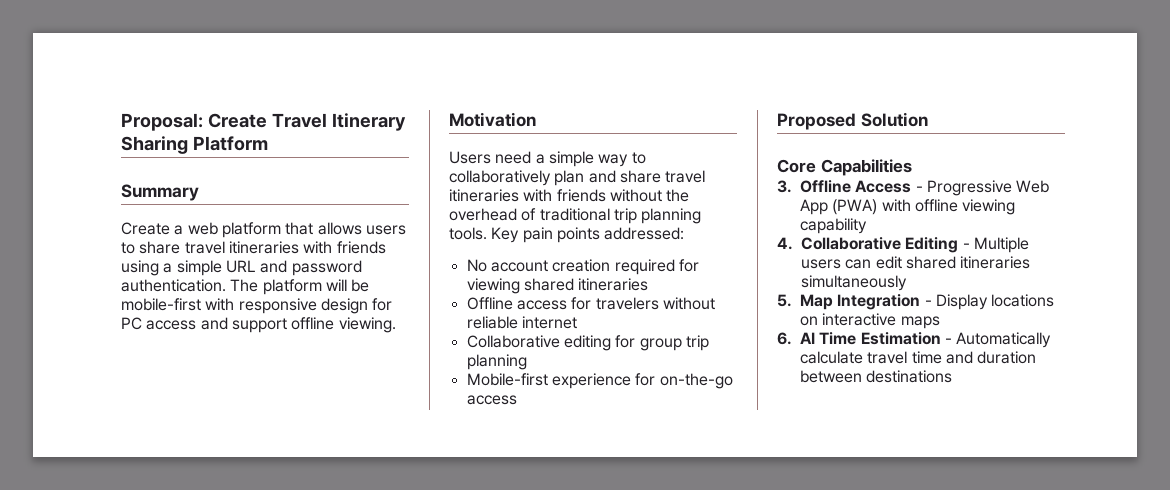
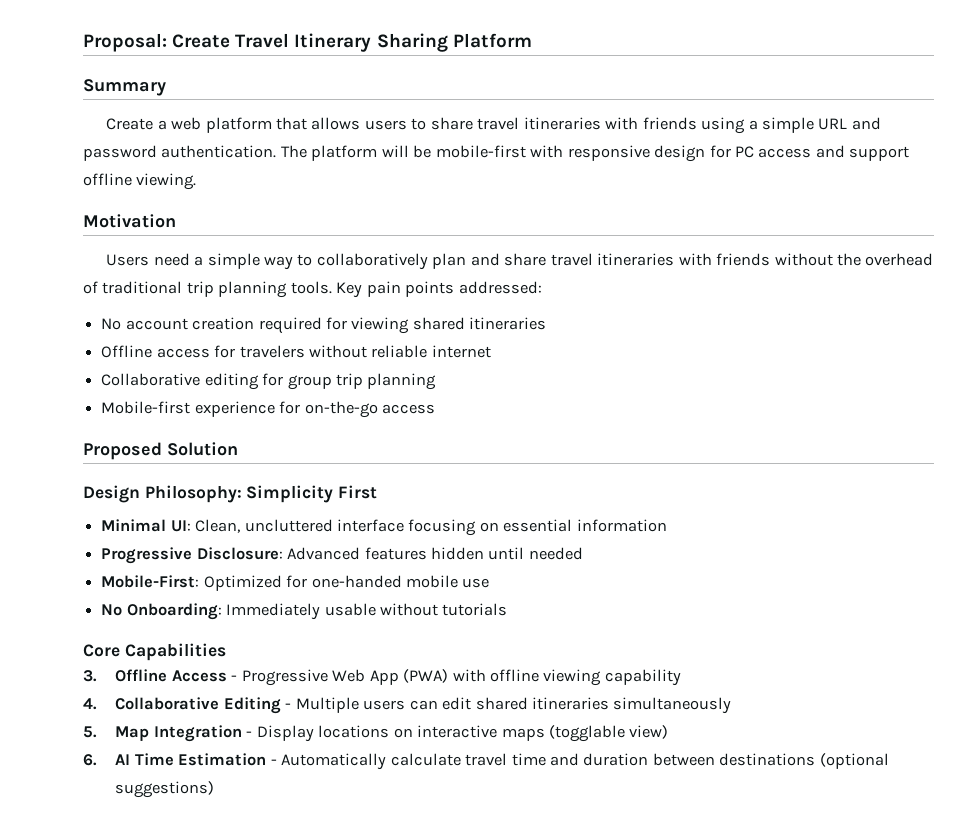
+ Design Philosophy: Simplicity First
+ Minimal UI: Clean, uncluttered interface focusing on essential information
+ Progressive Disclosure: Advanced features hidden until needed
+ Mobile-First: Optimized for one-handed mobile use
+ No Onboarding: Immediately usable without tutorials
- 5. Map Integration - Display locations on interactive maps
+ 5. Map Integration - Display locations on interactive maps (togglable view)
- 6. AI Time Estimation - Automatically calculate travel time and duration between destinations
+ 6. AI Time Estimation - Automatically calculate travel time and duration between destinations (optional suggestions)

